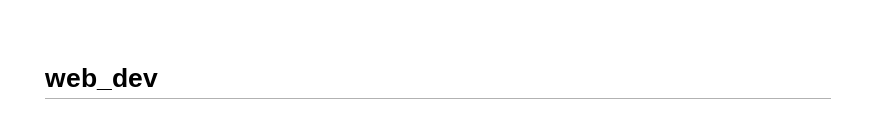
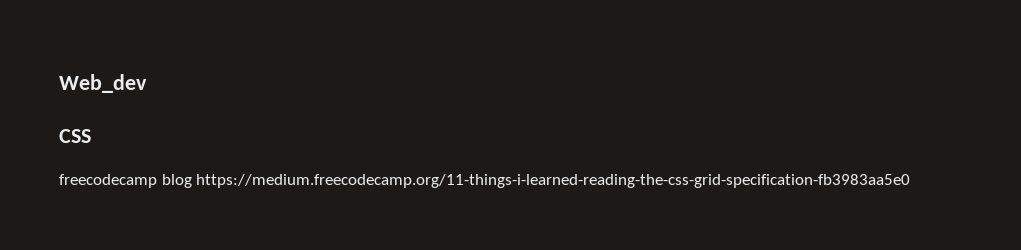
- web_dev
+ Web_dev
+ CSS
+ freecodecamp blog https://medium.freecodecamp.org/11-things-i-learned-reading-the-css-grid-specification-fb3983aa5e0

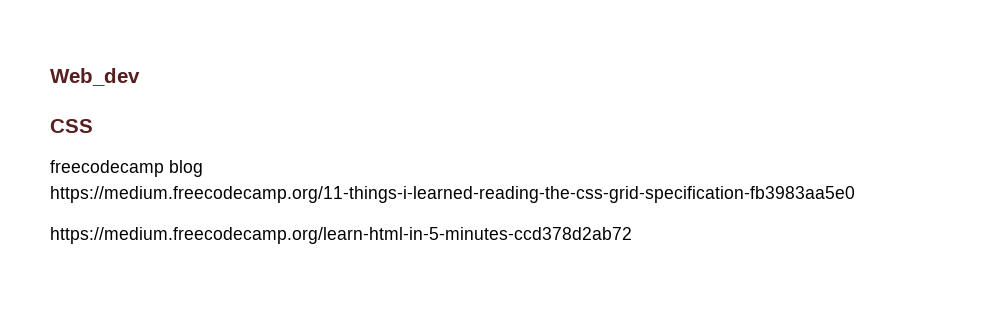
+ https://medium.freecodecamp.org/learn-html-in-5-minutes-ccd378d2ab72

